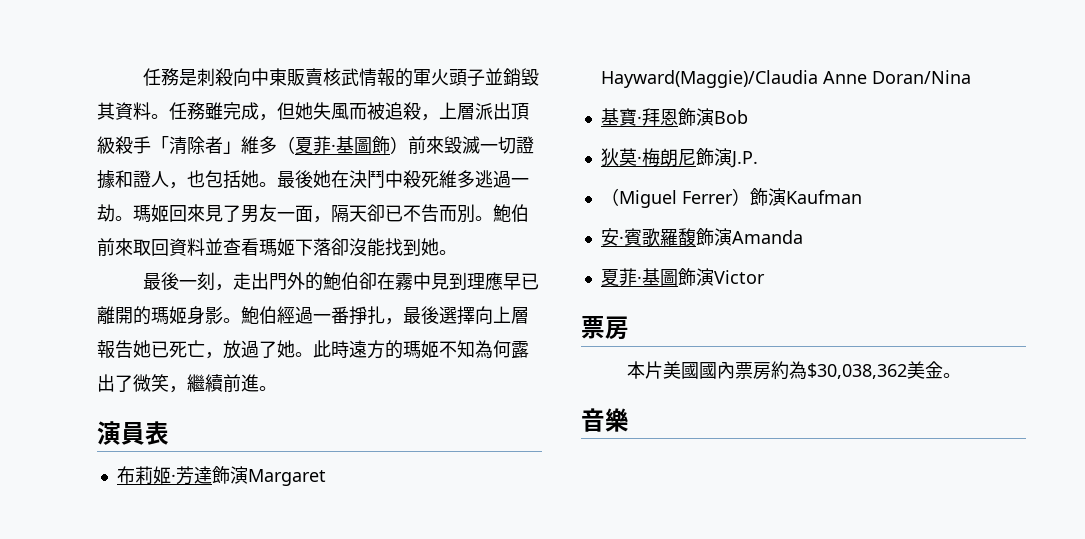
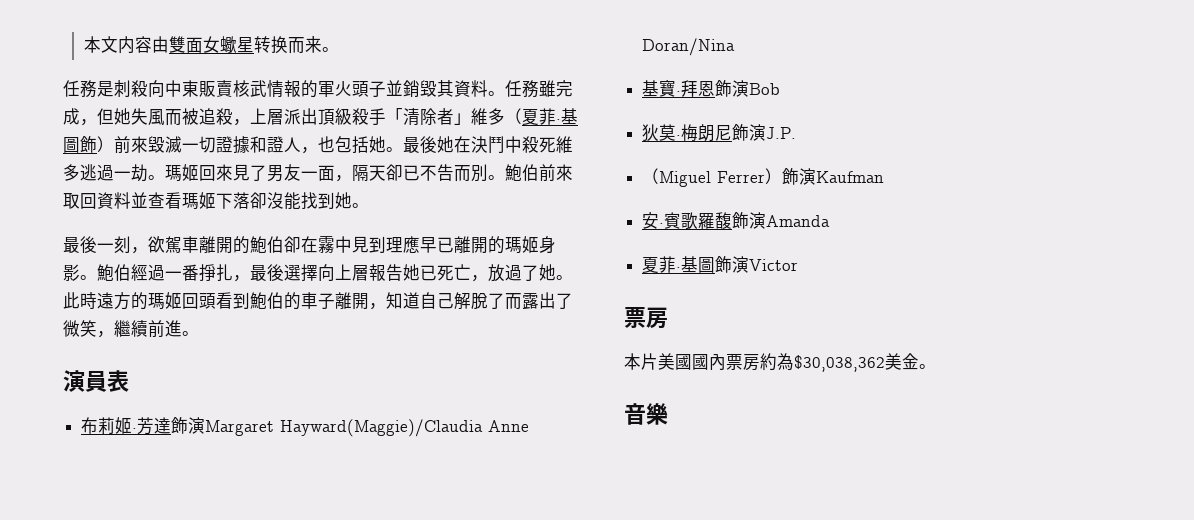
+ 本文内容由雙面女蠍星转换而来。
- 最後一刻，走出門外的鮑伯卻在霧中見到理應早已離開的瑪姬身影。
+ 最後一刻，欲駕車離開的鮑伯卻在霧中見到理應早已離開的瑪姬身影。
- 此時遠方的瑪姬不知為何露出了微笑，繼續前進。
+ 此時遠方的瑪姬回頭看到鮑伯的車子離開，知道自己解脫了而露出了微笑，繼續前進。

